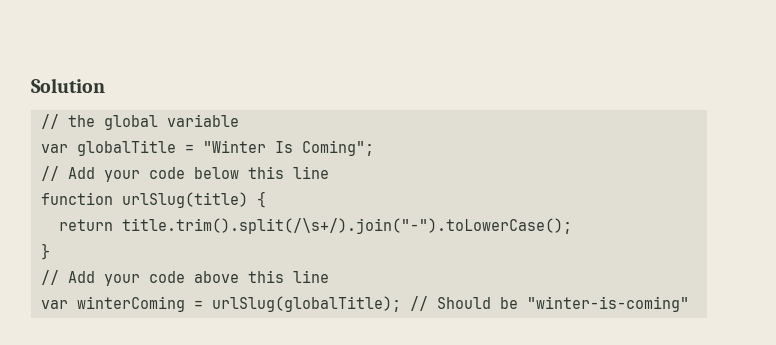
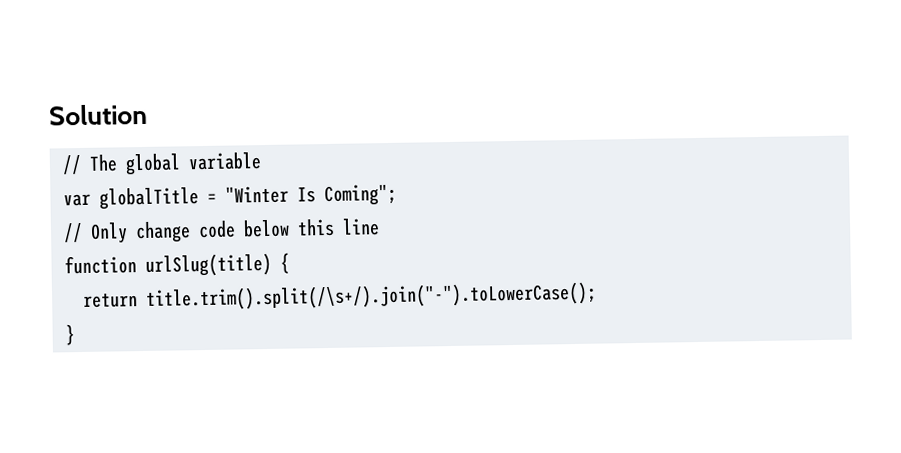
- // the global variable
+ // The global variable
- // Add your code below this line
+ // Only change code below this line
- // Add your code above this line
- var winterComing = urlSlug(globalTitle); // Should be "winter-is-coming"

